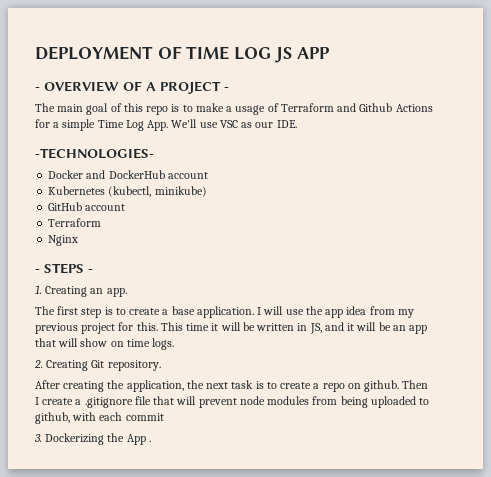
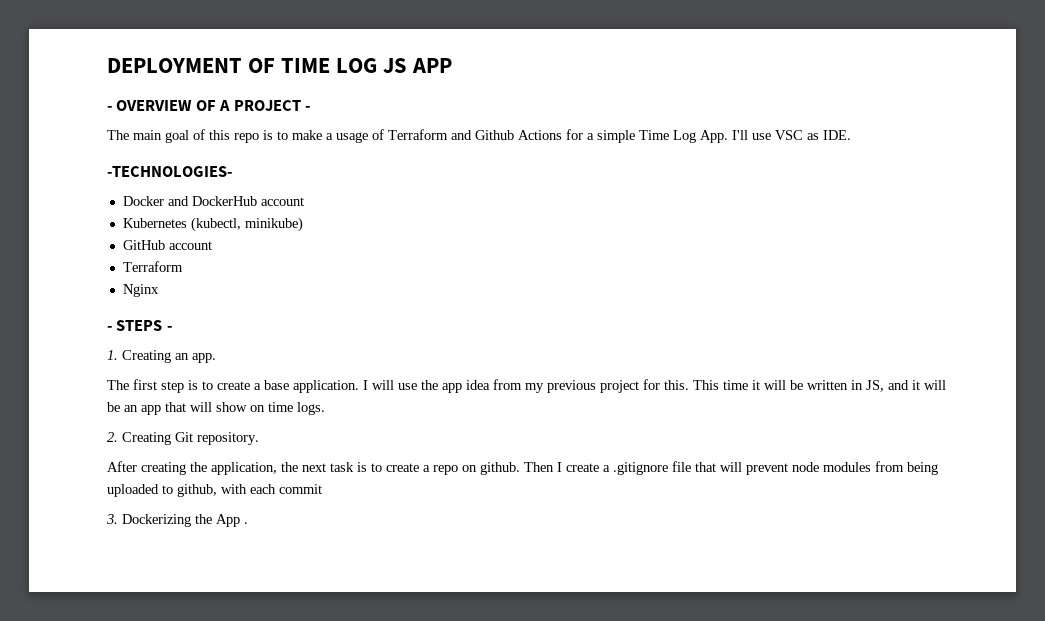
- The main goal of this repo is to make a usage of Terraform and Github Actions for a simple Time Log App. We'll use VSC as our IDE.
+ The main goal of this repo is to make a usage of Terraform and Github Actions for a simple Time Log App. I'll use VSC as IDE.

